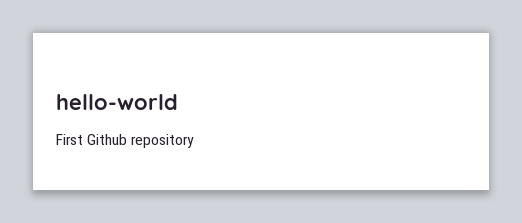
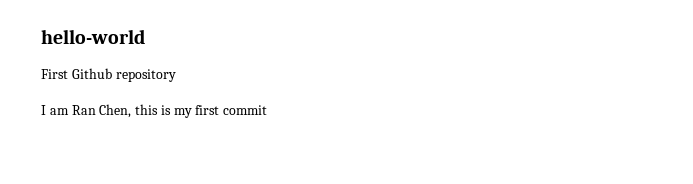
+ I am Ran Chen, this is my first commit

